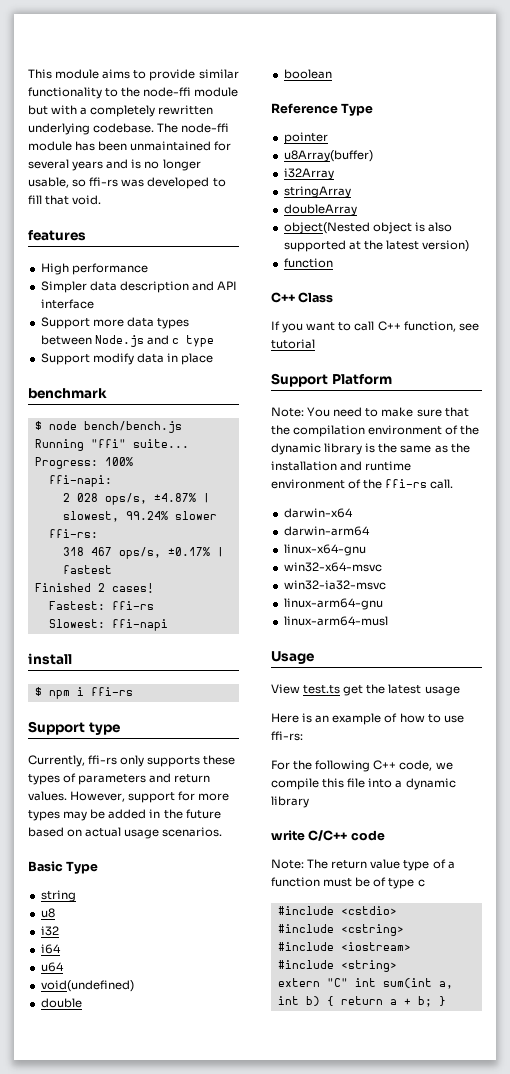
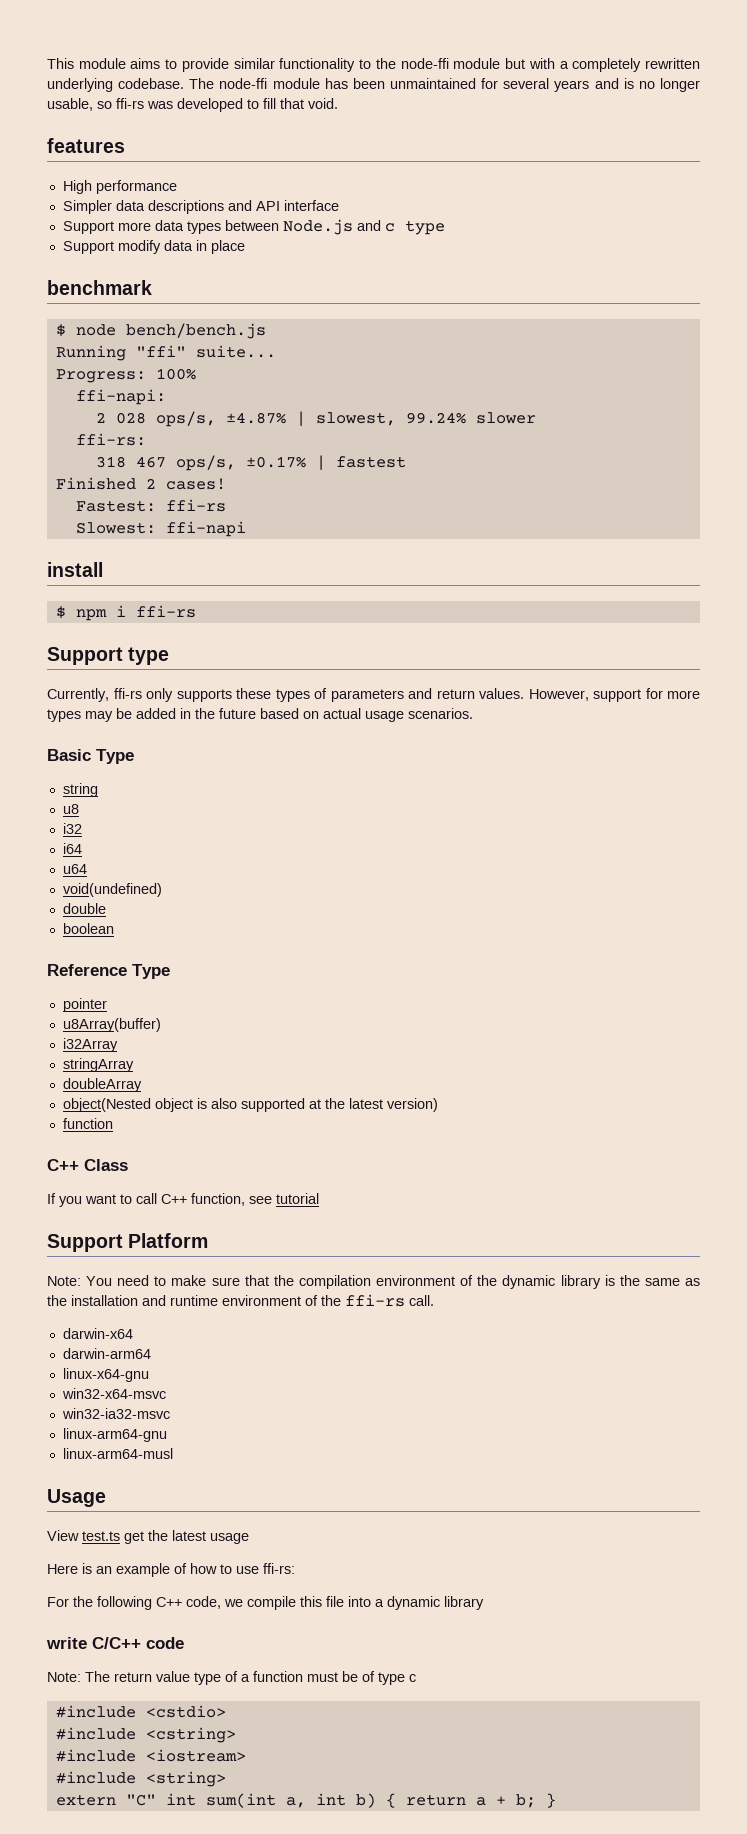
- Simpler data description and API interface
+ Simpler data descriptions and API interface

